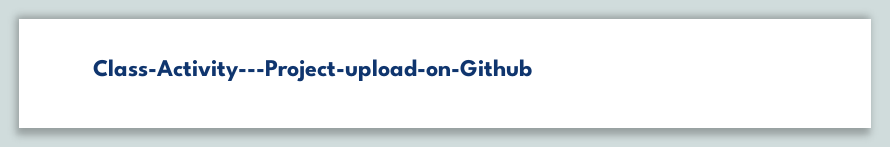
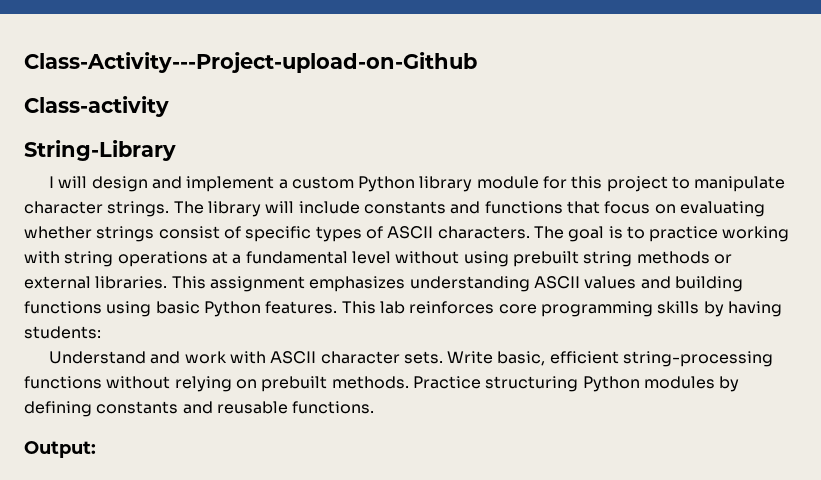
+ Class-activity
+ String-Library
+ I will design and implement a custom Python library module for this project to manipulate character strings. The library will include constants and functions that focus on evaluating whether strings consist of specific types of ASCII characters. The goal is to practice working with string operations at a fundamental level without using prebuilt string methods or external libraries. This assignment emphasizes understanding ASCII values and building functions using basic Python features. This lab reinforces core programming skills by having students:
+ Understand and work with ASCII character sets. Write basic, efficient string-processing functions without relying on prebuilt methods. Practice structuring Python modules by defining constants and reusable functions.
+ Output:

